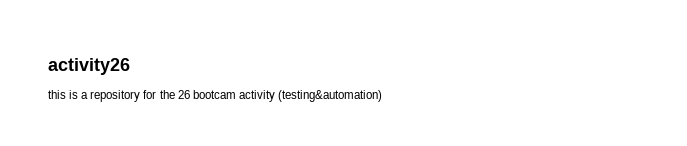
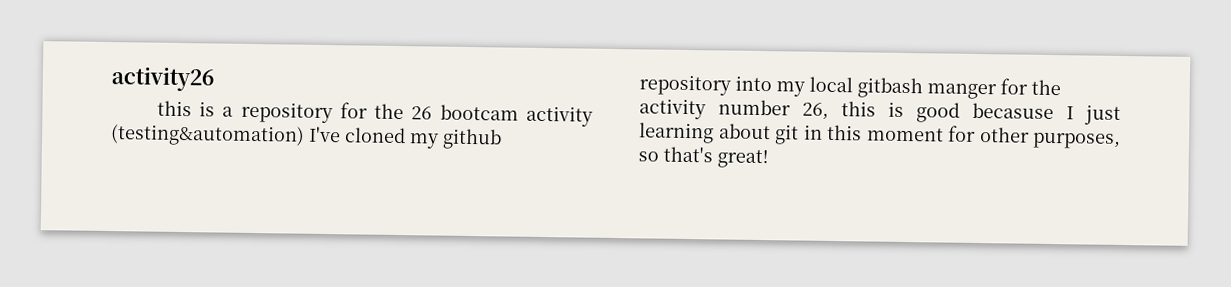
- this is a repository for the 26 bootcam activity (testing&automation)
+ this is a repository for the 26 bootcam activity (testing&automation) I've cloned my github repository into my local gitbash manger for the activity number 26, this is good becasuse I just learning about git in this moment for other purposes, so that's great!

